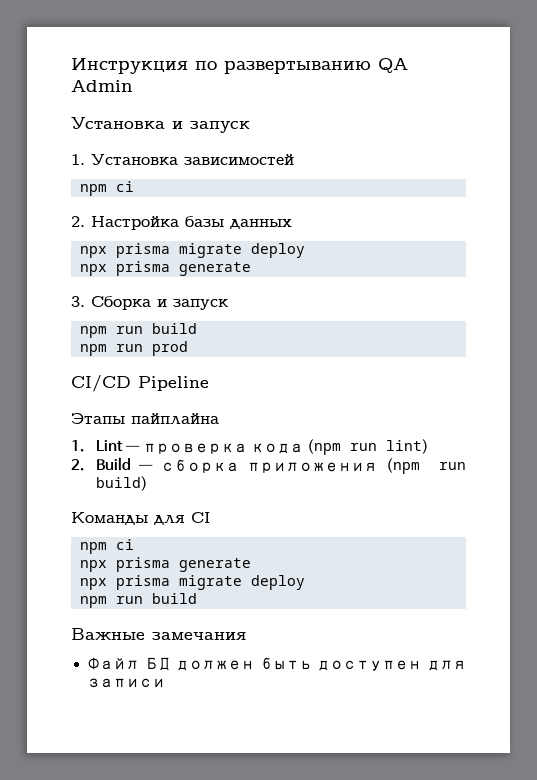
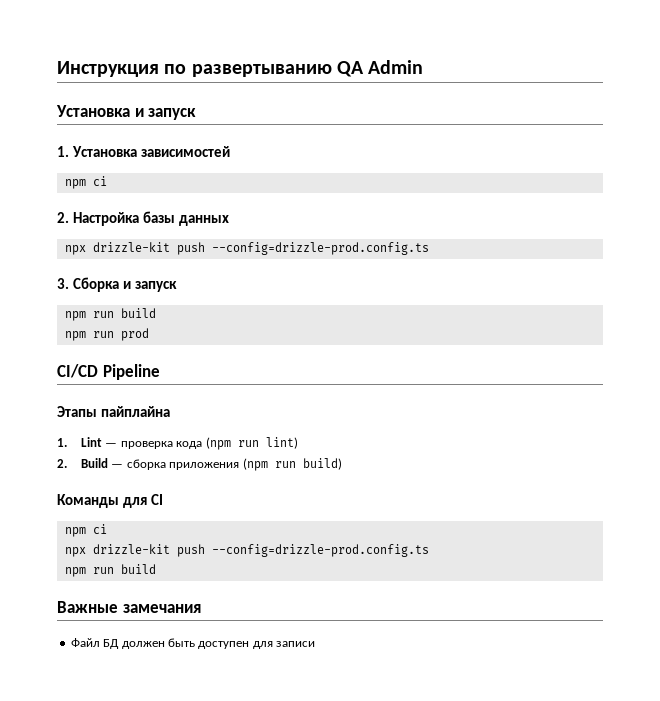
  2. Настройка базы данных
- npx prisma migrate deploy
- npx prisma generate
+ npx drizzle-kit push --config=drizzle-prod.config.ts
  Команды для CI
  npm ci
- npx prisma generate
- npx prisma migrate deploy
+ npx drizzle-kit push --config=drizzle-prod.config.ts

